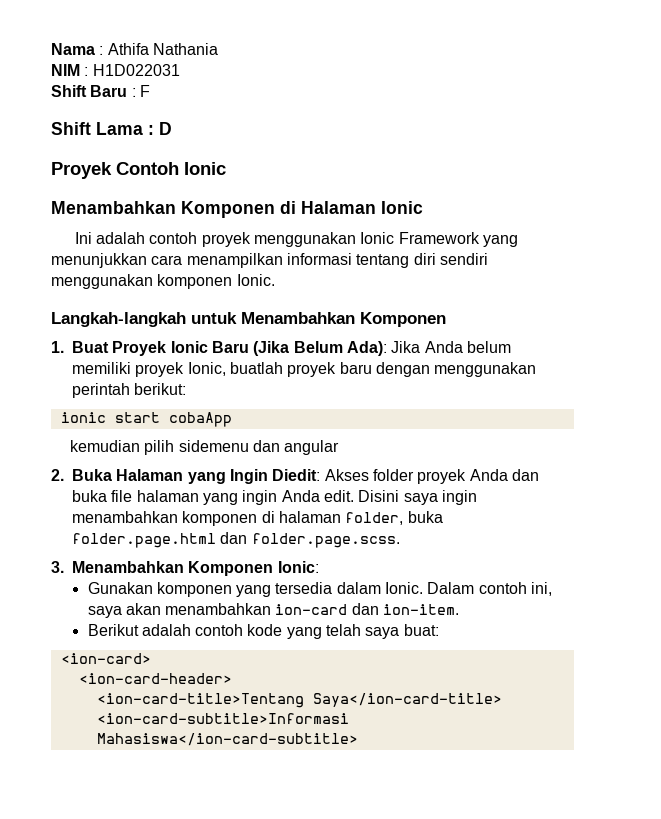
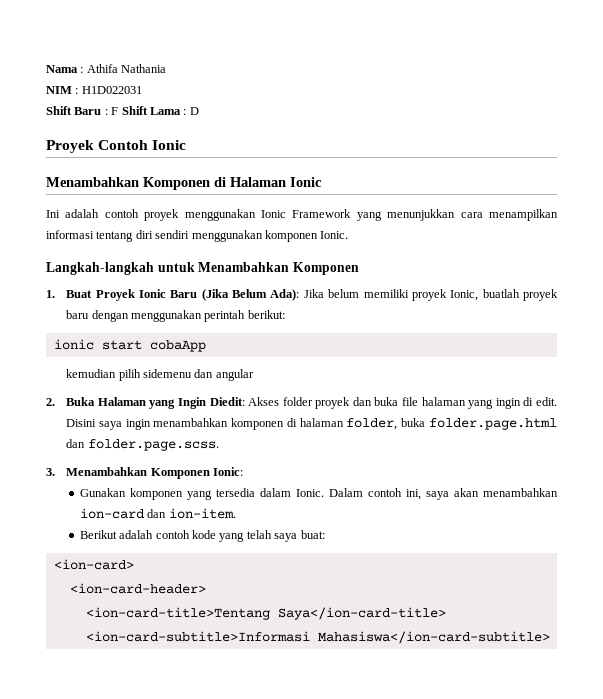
- Shift Baru : F
- Shift Lama : D
+ Shift Baru : F Shift Lama : D
- 1. Buat Proyek Ionic Baru (Jika Belum Ada): Jika Anda belum memiliki proyek Ionic, buatlah proyek baru dengan menggunakan perintah berikut:
+ 1. Buat Proyek Ionic Baru (Jika Belum Ada): Jika belum memiliki proyek Ionic, buatlah proyek baru dengan menggunakan perintah berikut:
- 2. Buka Halaman yang Ingin Diedit: Akses folder proyek Anda dan buka file halaman yang ingin Anda edit.
+ 2. Buka Halaman yang Ingin Diedit: Akses folder proyek dan buka file halaman yang ingin di edit.

